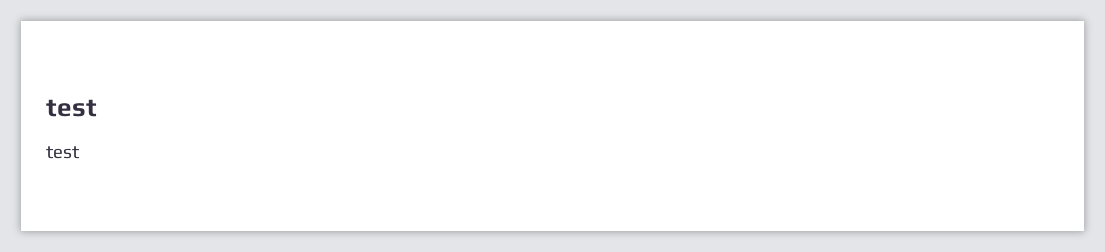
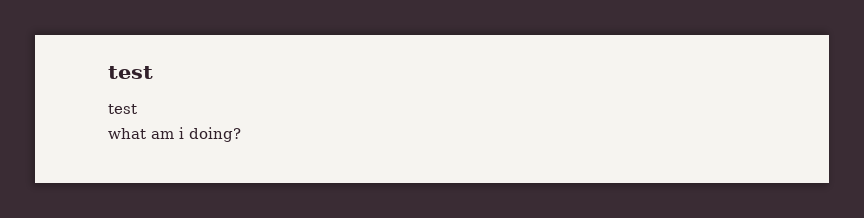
+ what am i doing?

